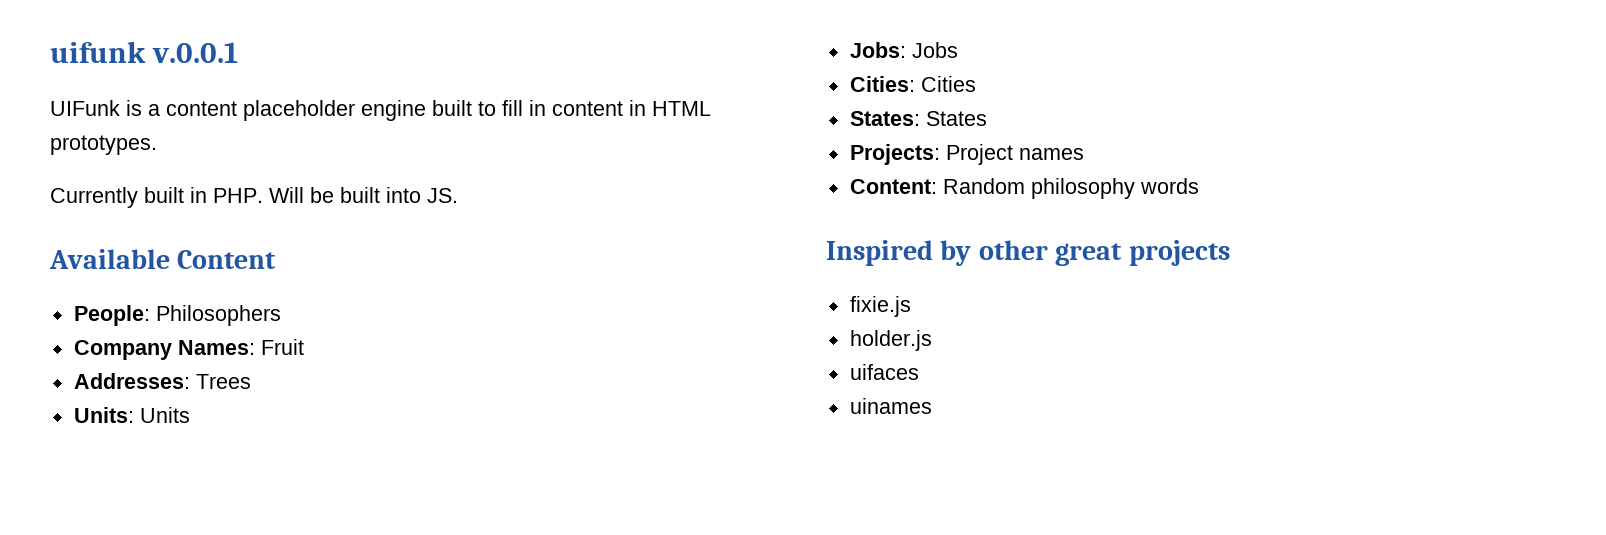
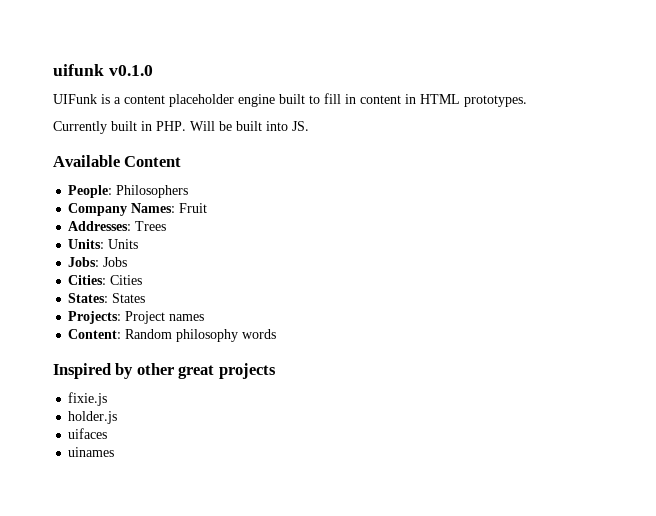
- uifunk v.0.0.1
+ uifunk v0.1.0

